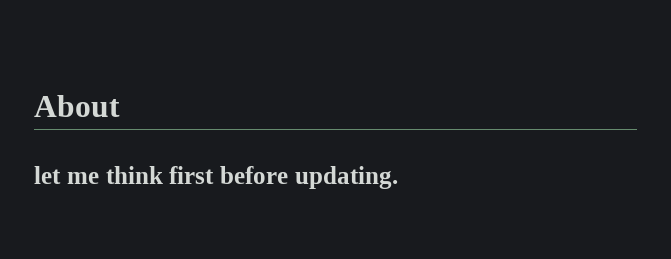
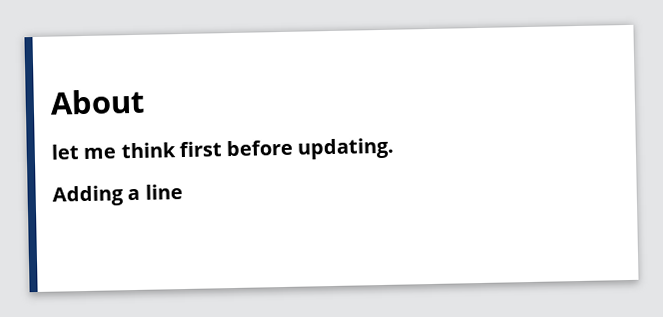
+ Adding a line

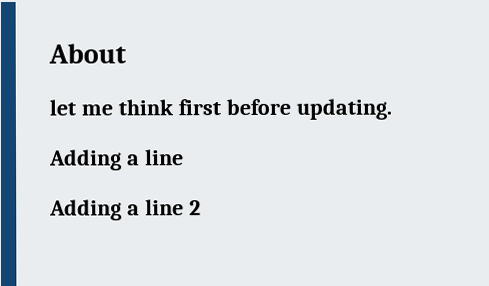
+ Adding a line 2

